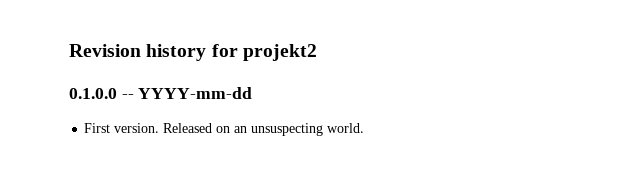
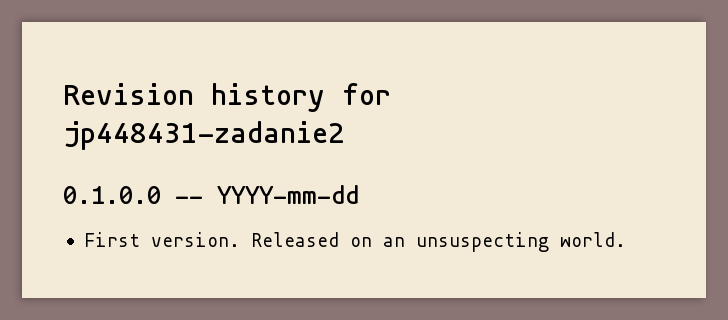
- Revision history for projekt2
+ Revision history for jp448431-zadanie2

